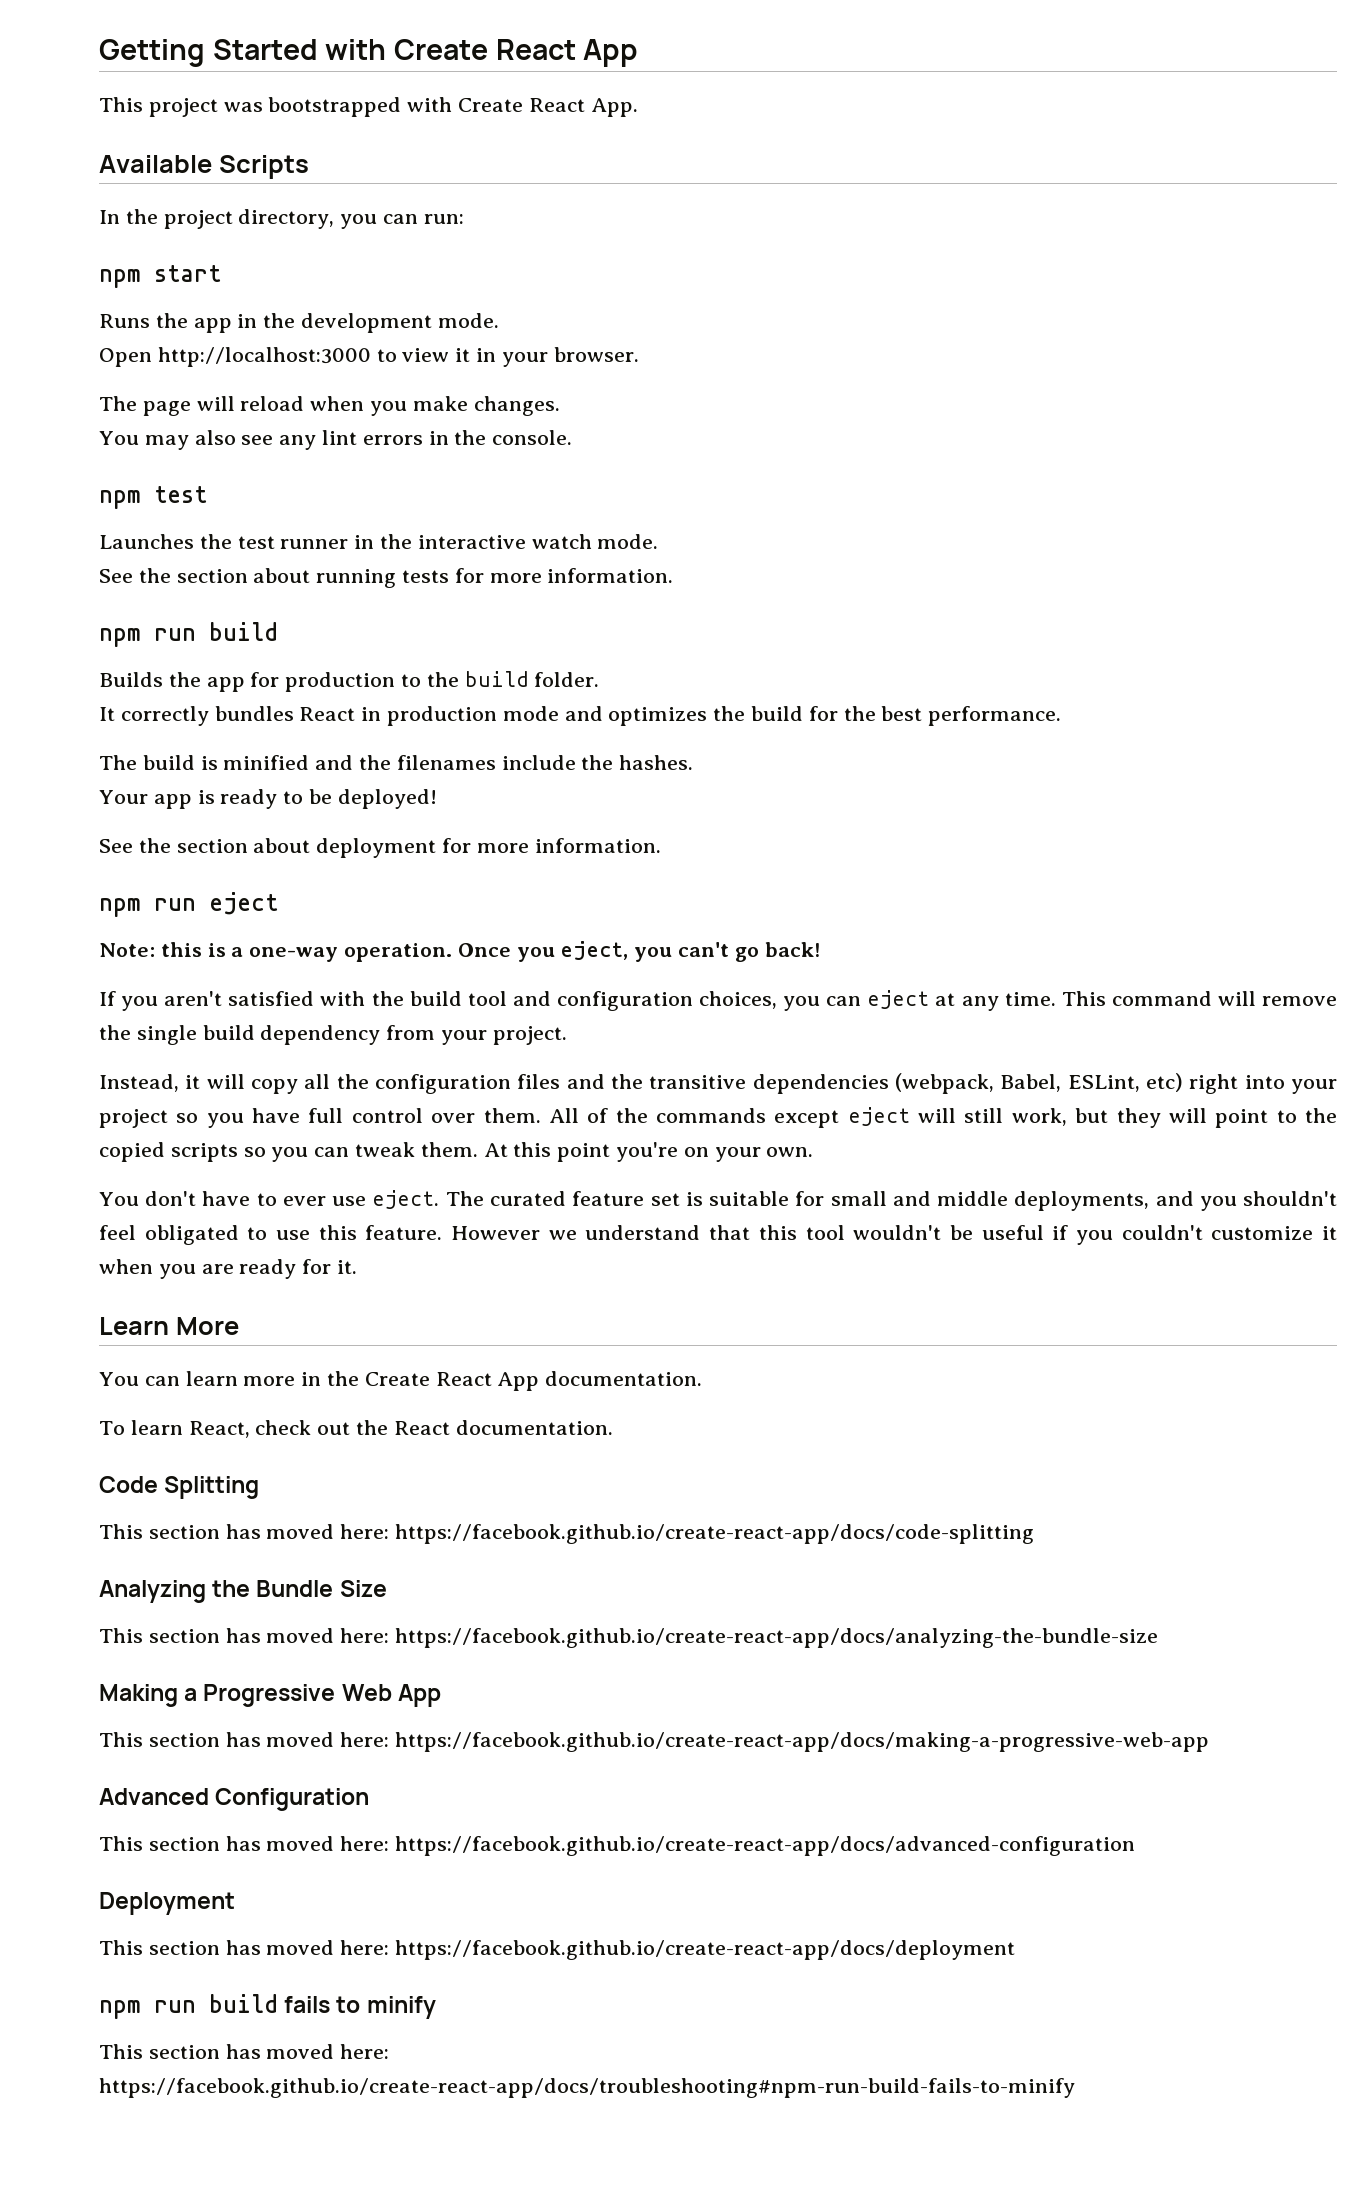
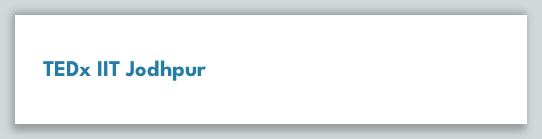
- Getting Started with Create React App
- This project was bootstrapped with Create React App.
- Available Scripts
- In the project directory, you can run:
- npm start
- Runs the app in the development mode.
- Open http://localhost:3000 to view it in your browser.
- The page will reload when you make changes.
- You may also see any lint errors in the console.
- npm test
- Launches the test runner in the interactive watch mode.
- See the section about running tests for more information.
- npm run build
- Builds the app for production to the build folder.
- It correctly bundles React in production mode and optimizes the build for the best performance.
- The build is minified and the filenames include the hashes.
- Your app is ready to be deployed!
- See the section about deployment for more information.
- npm run eject
- Note: this is a one-way operation. Once you eject, you can't go back!
- If you aren't satisfied with the build tool and configuration choices, you can eject at any time. This command will remove the single build dependency from your project.
- Instead, it will copy all the configuration files and the transitive dependencies (webpack, Babel, ESLint, etc) right into your project so you have full control over them. All of the commands except eject will still work, but they will point to the copied scripts so you can tweak them. At this point you're on your own.
- You don't have to ever use eject. The curated feature set is suitable for small and middle deployments, and you shouldn't feel obligated to use this feature. However we understand that this tool wouldn't be useful if you couldn't customize it when you are ready for it.
- Learn More
- You can learn more in the Create React App documentation.
- To learn React, check out the React documentation.
- Code Splitting
- This section has moved here: https://facebook.github.io/create-react-app/docs/code-splitting
- Analyzing the Bundle Size
- This section has moved here: https://facebook.github.io/create-react-app/docs/analyzing-the-bundle-size
- Making a Progressive Web App
- This section has moved here: https://facebook.github.io/create-react-app/docs/making-a-progressive-web-app
- Advanced Configuration
- This section has moved here: https://facebook.github.io/create-react-app/docs/advanced-configuration
- Deployment
- This section has moved here: https://facebook.github.io/create-react-app/docs/deployment
- npm run build fails to minify
- This section has moved here: https://facebook.github.io/create-react-app/docs/troubleshooting#npm-run-build-fails-to-minify
+ TEDx IIT Jodhpur

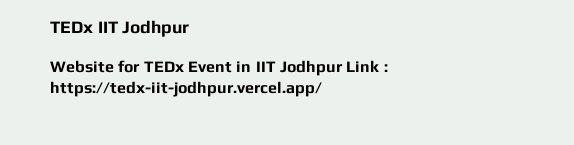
+ Website for TEDx Event in IIT Jodhpur Link : https://tedx-iit-jodhpur.vercel.app/

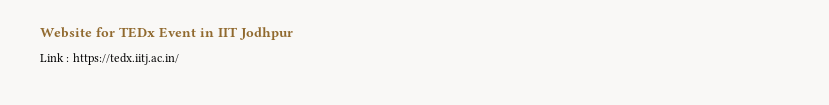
- TEDx IIT Jodhpur
- Website for TEDx Event in IIT Jodhpur Link : https://tedx-iit-jodhpur.vercel.app/
+ Website for TEDx Event in IIT Jodhpur
+ Link : https://tedx.iitj.ac.in/

